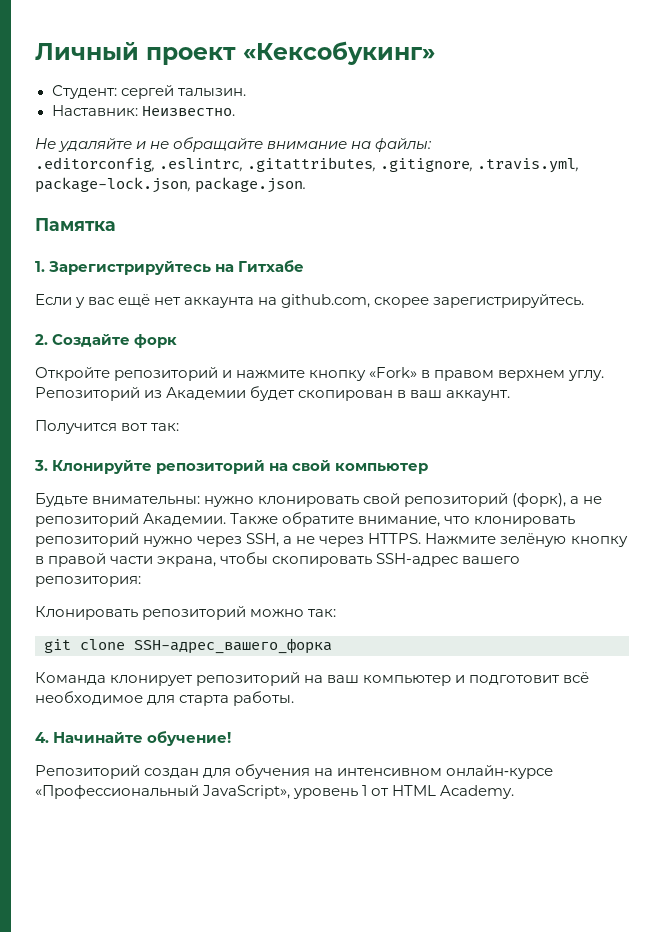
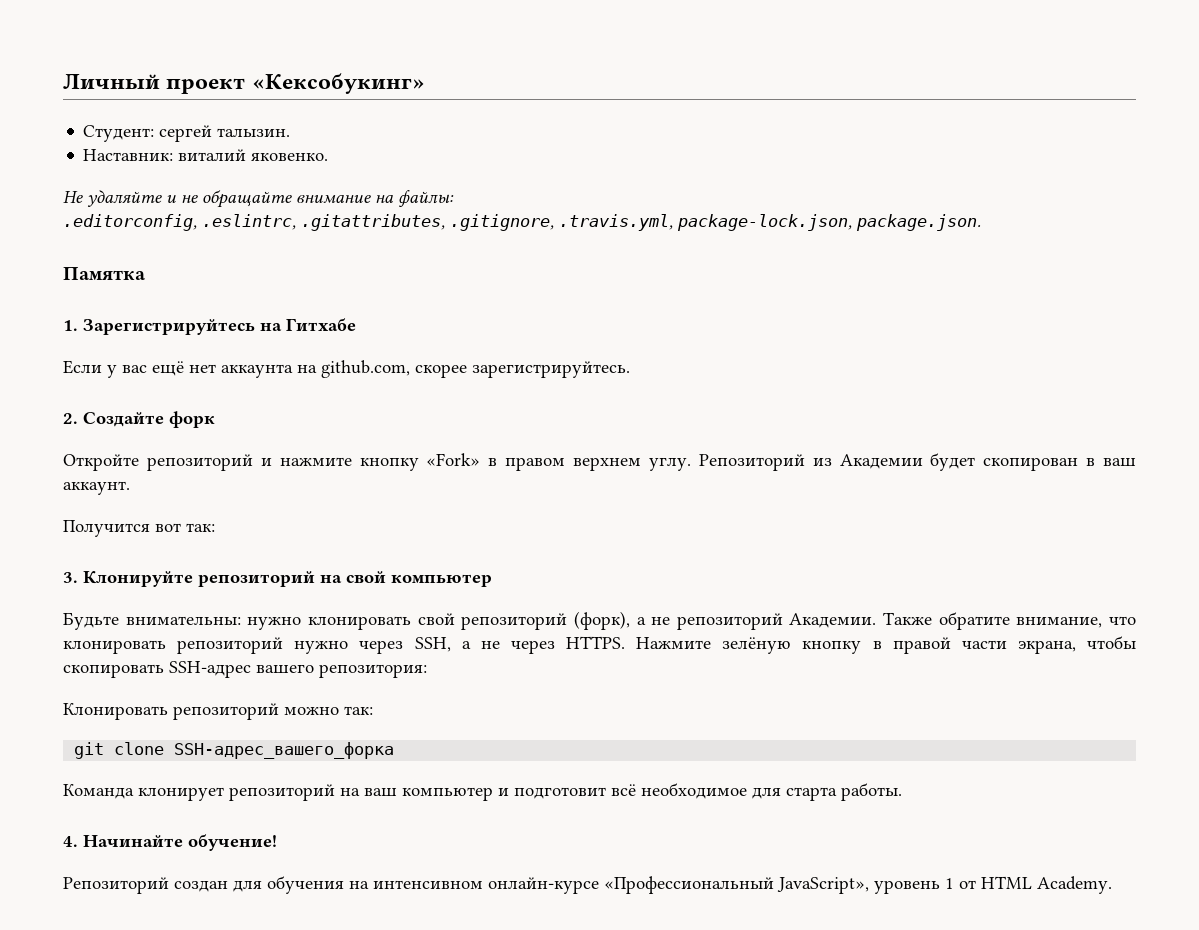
- Наставник: Неизвестно.
+ Наставник: виталий яковенко.

